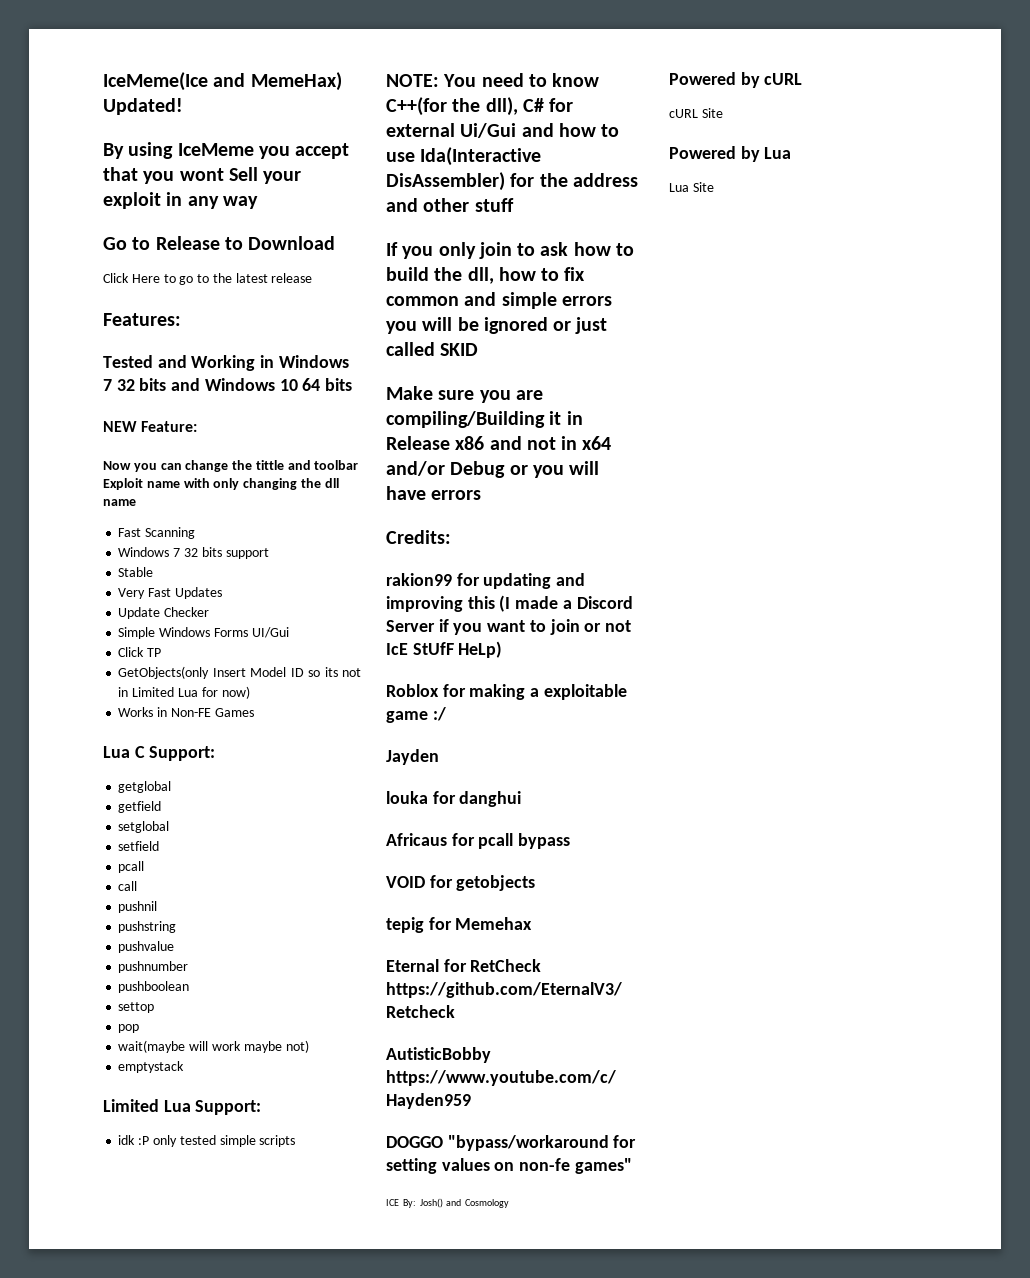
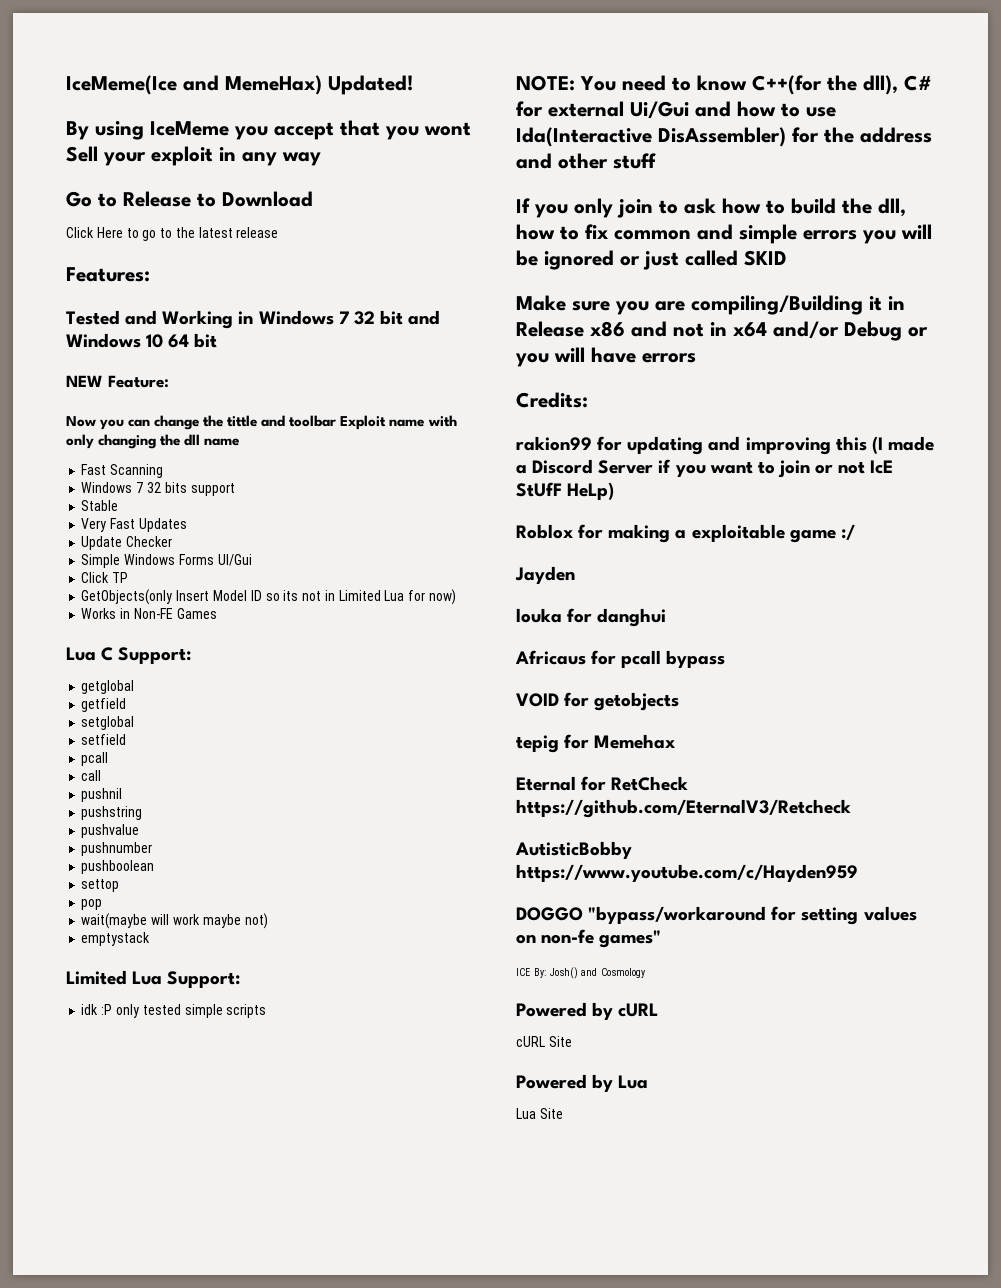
- Tested and Working in Windows 7 32 bits and Windows 10 64 bits
+ Tested and Working in Windows 7 32 bit and Windows 10 64 bit

